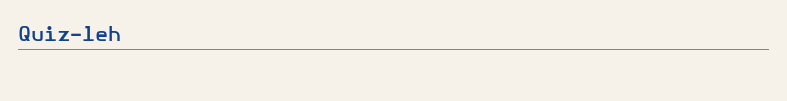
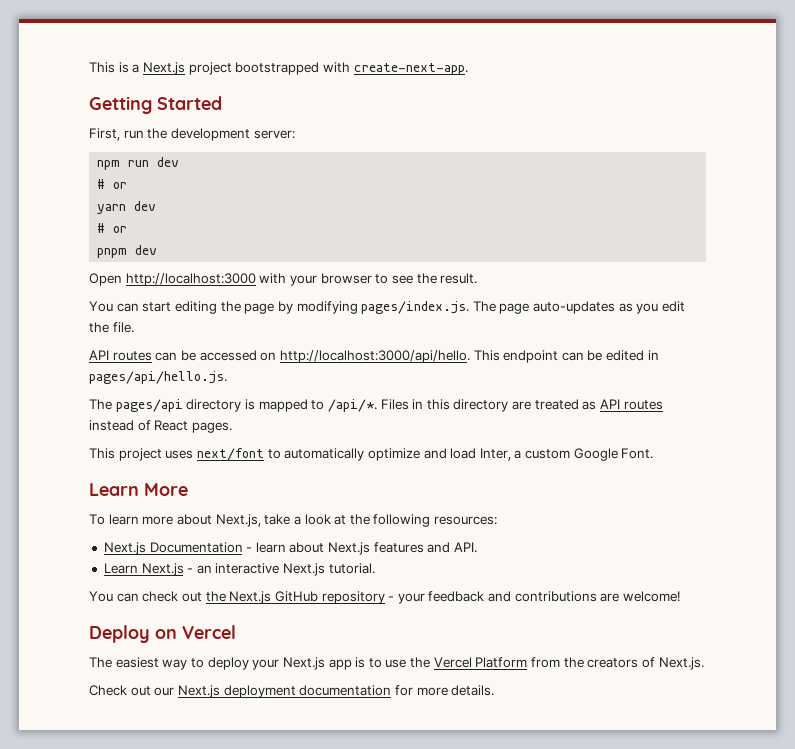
- Quiz-leh
+ This is a Next.js project bootstrapped with create-next-app.
+ Getting Started
+ First, run the development server:
+ npm run dev
+ # or
+ yarn dev
+ # or
+ pnpm dev
+ Open http://localhost:3000 with your browser to see the result.
+ You can start editing the page by modifying pages/index.js. The page auto-updates as you edit the file.
+ API routes can be accessed on http://localhost:3000/api/hello. This endpoint can be edited in pages/api/hello.js.
+ The pages/api directory is mapped to /api/*. Files in this directory are treated as API routes instead of React pages.
+ This project uses next/font to automatically optimize and load Inter, a custom Google Font.
+ Learn More
+ To learn more about Next.js, take a look at the following resources:
+ Next.js Documentation - learn about Next.js features and API.
+ Learn Next.js - an interactive Next.js tutorial.
+ You can check out the Next.js GitHub repository - your feedback and contributions are welcome!
+ Deploy on Vercel
+ The easiest way to deploy your Next.js app is to use the Vercel Platform from the creators of Next.js.
+ Check out our Next.js deployment documentation for more details.

